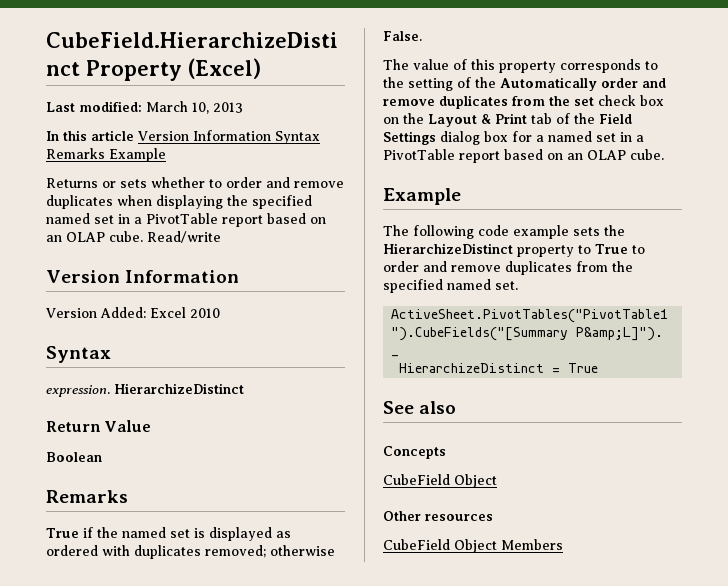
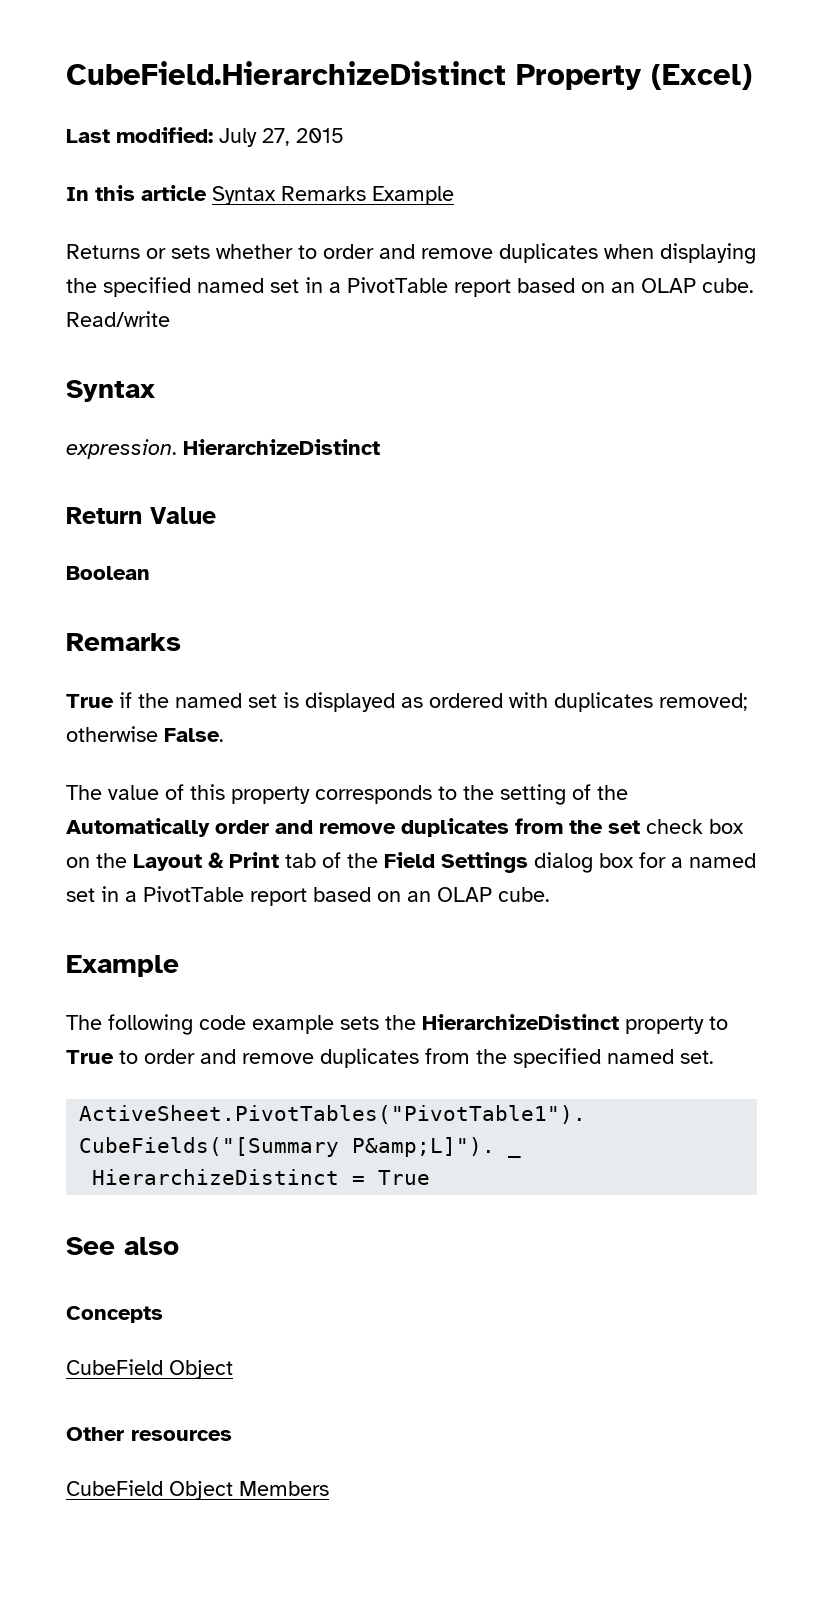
- Last modified: March 10, 2013
+ Last modified: July 27, 2015
- In this article Version Information Syntax Remarks Example
+ In this article Syntax Remarks Example
  Read/write
- Version Information
- Version Added: Excel 2010

